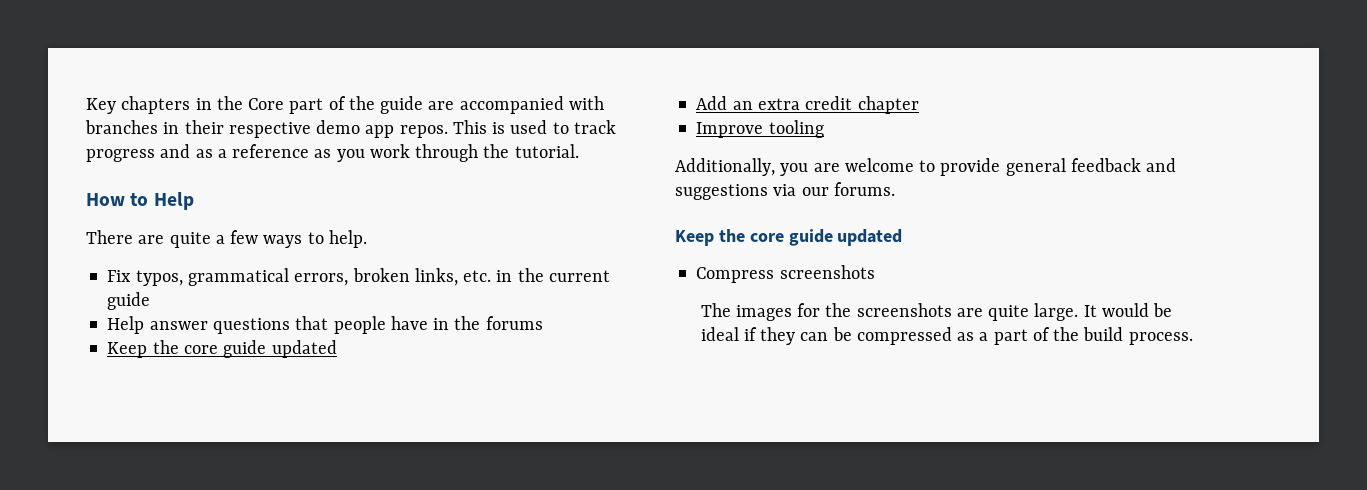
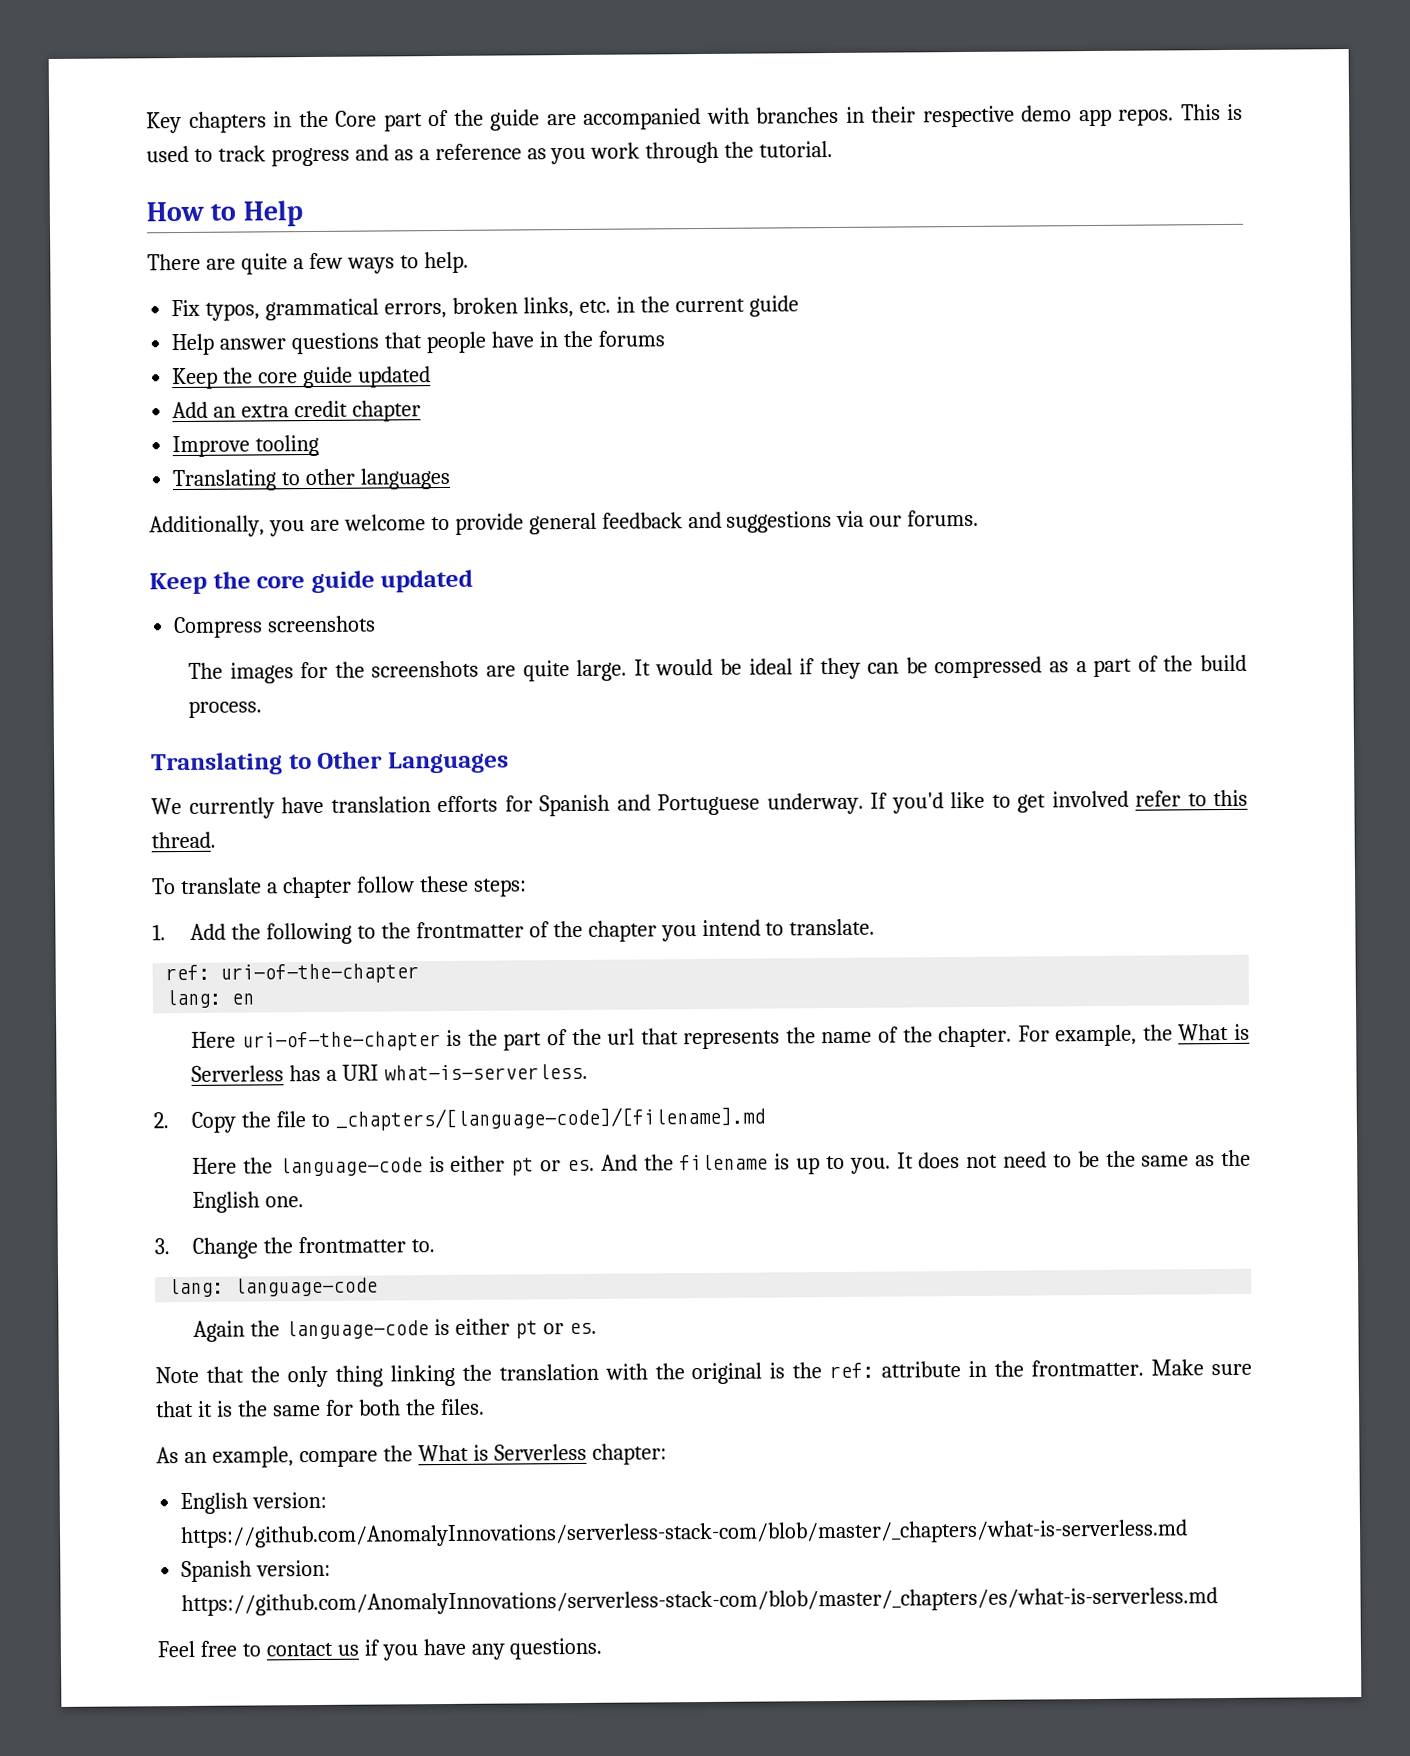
+ Translating to other languages
+ Translating to Other Languages
+ We currently have translation efforts for Spanish and Portuguese underway. If you'd like to get involved refer to this thread.
+ To translate a chapter follow these steps:
+ 1. Add the following to the frontmatter of the chapter you intend to translate.
+ ref: uri-of-the-chapter
+ lang: en
+ Here uri-of-the-chapter is the part of the url that represents the name of the chapter. For example, the What is Serverless has a URI what-is-serverless.
+ 2. Copy the file to _chapters/[language-code]/[filename].md
+ Here the language-code is either pt or es. And the filename is up to you. It does not need to be the same as the English one.
+ 3. Change the frontmatter to.
+ lang: language-code
+ Again the language-code is either pt or es.
+ Note that the only thing linking the translation with the original is the ref: attribute in the frontmatter. Make sure that it is the same for both the files.
+ As an example, compare the What is Serverless chapter:
+ English version: https://github.com/AnomalyInnovations/serverless-stack-com/blob/master/_chapters/what-is-serverless.md
+ Spanish version: https://github.com/AnomalyInnovations/serverless-stack-com/blob/master/_chapters/es/what-is-serverless.md
+ Feel free to contact us if you have any questions.

